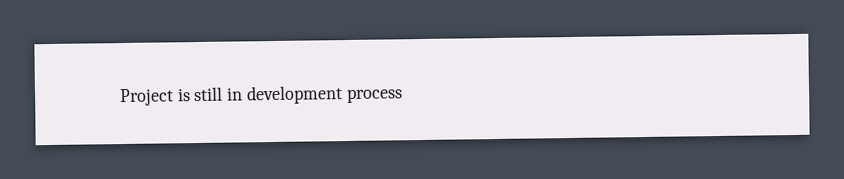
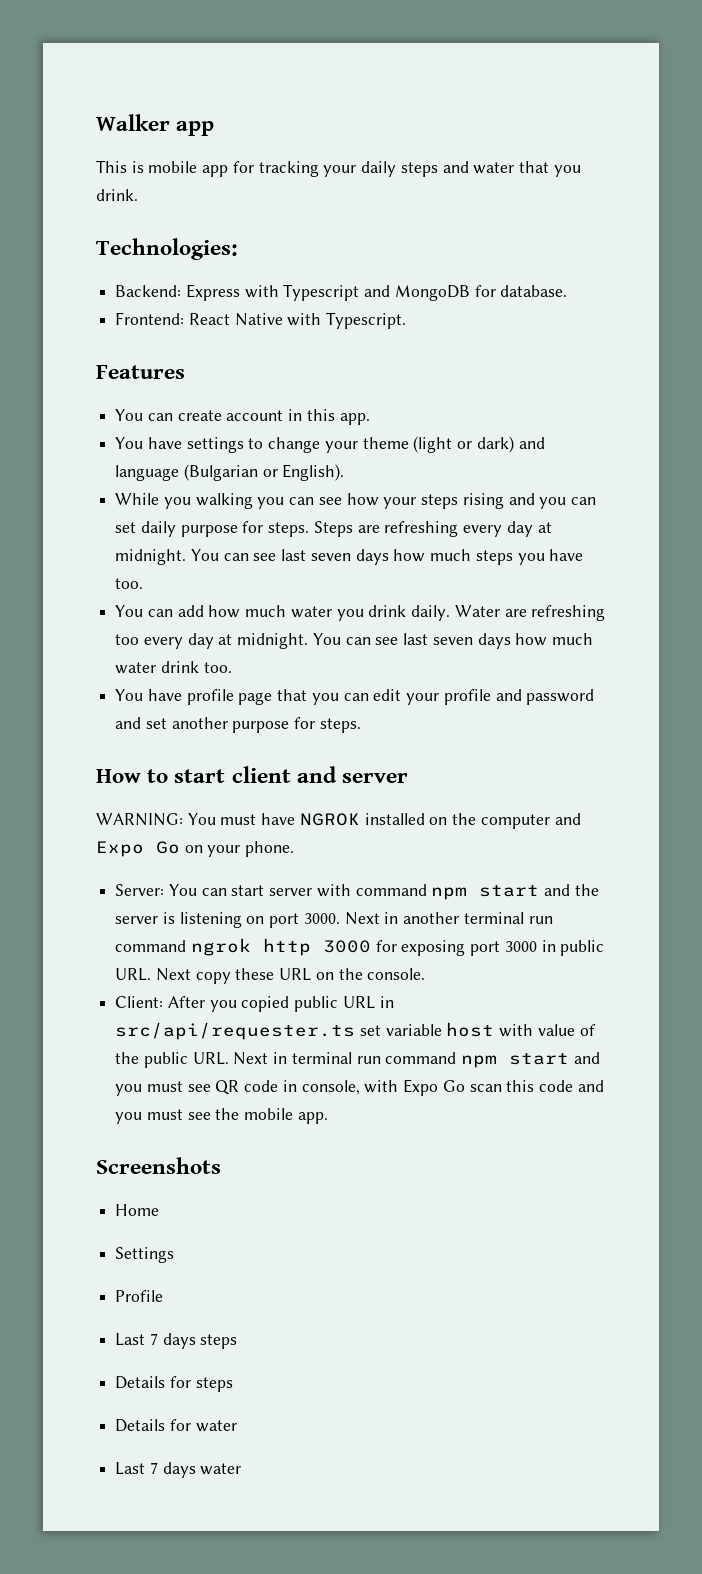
- Project is still in development process
+ Walker app
+ This is mobile app for tracking your daily steps and water that you drink.
+ Technologies:
+ Backend: Express with Typescript and MongoDB for database.
+ Frontend: React Native with Typescript.
+ Features
+ You can create account in this app.
+ You have settings to change your theme (light or dark) and language (Bulgarian or English).
+ While you walking you can see how your steps rising and you can set daily purpose for steps. Steps are refreshing every day at midnight. You can see last seven days how much steps you have too.
+ You can add how much water you drink daily. Water are refreshing too every day at midnight. You can see last seven days how much water drink too.
+ You have profile page that you can edit your profile and password and set another purpose for steps.
+ How to start client and server
+ WARNING: You must have NGROK installed on the computer and Expo Go on your phone.
+ Server: You can start server with command npm start and the server is listening on port 3000. Next in another terminal run command ngrok http 3000 for exposing port 3000 in public URL. Next copy these URL on the console.
+ Client: After you copied public URL in src/api/requester.ts set variable host with value of the public URL. Next in terminal run command npm start and you must see QR code in console, with Expo Go scan this code and you must see the mobile app.
+ Screenshots
+ Home
+ Settings
+ Profile
+ Last 7 days steps
+ Details for steps
+ Details for water
+ Last 7 days water

